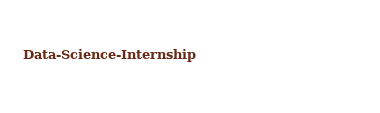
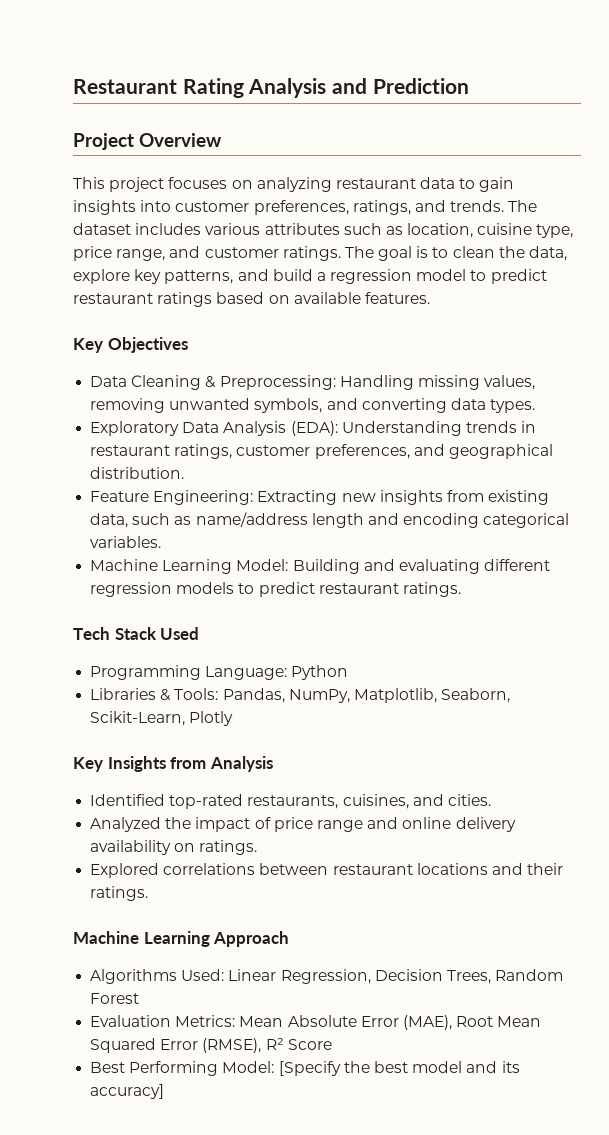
- Data-Science-Internship
+ Restaurant Rating Analysis and Prediction
+ Project Overview
+ This project focuses on analyzing restaurant data to gain insights into customer preferences, ratings, and trends. The dataset includes various attributes such as location, cuisine type, price range, and customer ratings. The goal is to clean the data, explore key patterns, and build a regression model to predict restaurant ratings based on available features.
+ Key Objectives
+ Data Cleaning & Preprocessing: Handling missing values, removing unwanted symbols, and converting data types.
+ Exploratory Data Analysis (EDA): Understanding trends in restaurant ratings, customer preferences, and geographical distribution.
+ Feature Engineering: Extracting new insights from existing data, such as name/address length and encoding categorical variables.
+ Machine Learning Model: Building and evaluating different regression models to predict restaurant ratings.
+ Tech Stack Used
+ Programming Language: Python
+ Libraries & Tools: Pandas, NumPy, Matplotlib, Seaborn, Scikit-Learn, Plotly
+ Key Insights from Analysis
+ Identified top-rated restaurants, cuisines, and cities.
+ Analyzed the impact of price range and online delivery availability on ratings.
+ Explored correlations between restaurant locations and their ratings.
+ Machine Learning Approach
+ Algorithms Used: Linear Regression, Decision Trees, Random Forest
+ Evaluation Metrics: Mean Absolute Error (MAE), Root Mean Squared Error (RMSE), R² Score
+ Best Performing Model: [Specify the best model and its accuracy]

